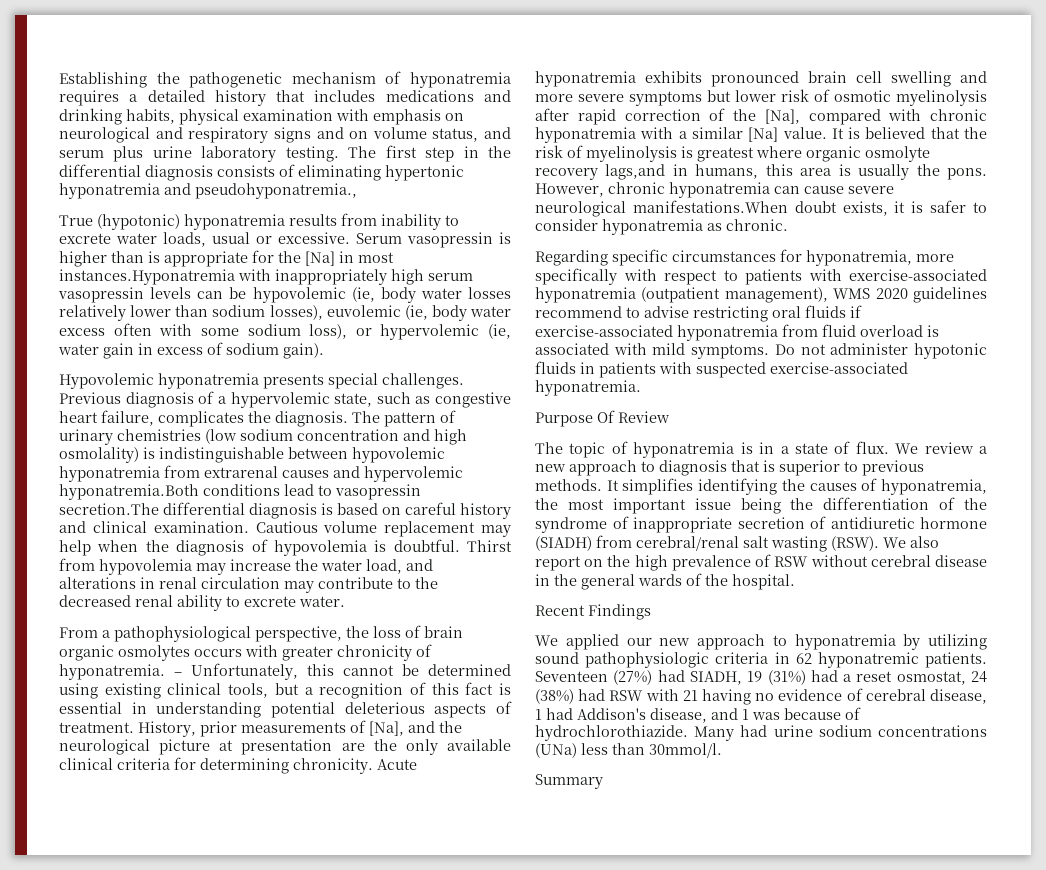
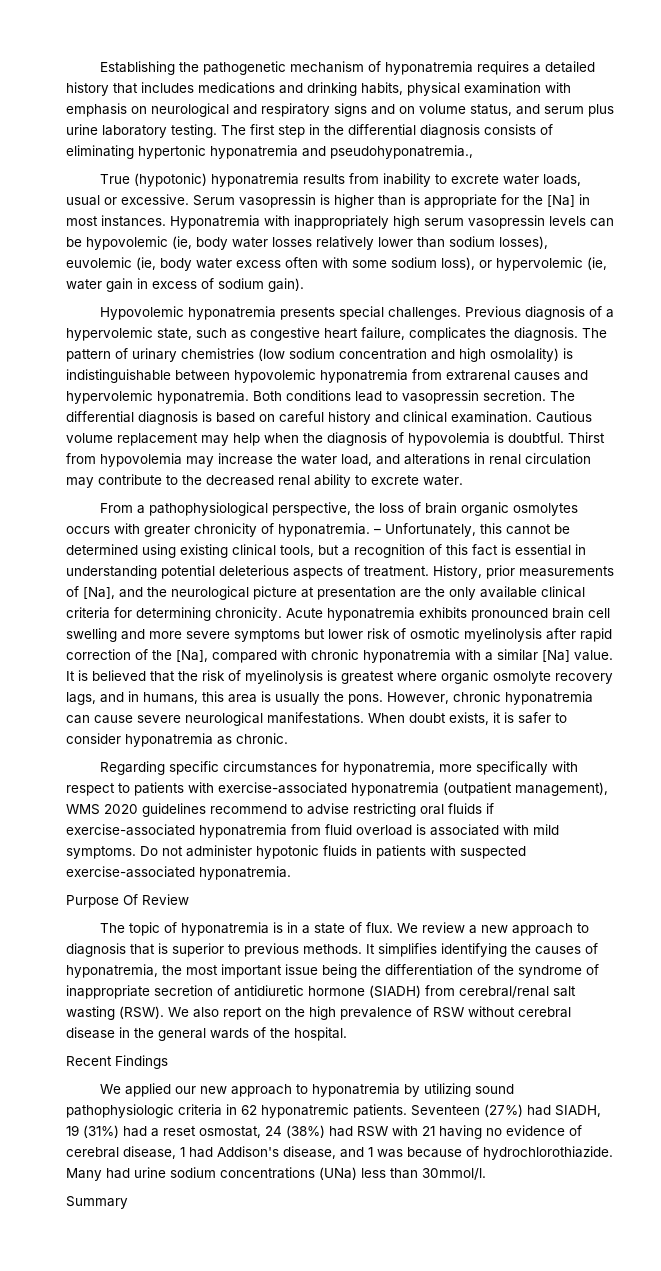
- Serum vasopressin is higher than is appropriate for the [Na] in most instances.Hyponatremia with inappropriately high serum vasopressin levels can be hypovolemic (ie, body water losses relatively lower than sodium losses), euvolemic (ie, body water excess often with some sodium loss), or hypervolemic (ie, water gain in excess of sodium gain).
+ Serum vasopressin is higher than is appropriate for the [Na] in most instances. Hyponatremia with inappropriately high serum vasopressin levels can be hypovolemic (ie, body water losses relatively lower than sodium losses), euvolemic (ie, body water excess often with some sodium loss), or hypervolemic (ie, water gain in excess of sodium gain).
- The pattern of urinary chemistries (low sodium concentration and high osmolality) is indistinguishable between hypovolemic hyponatremia from extrarenal causes and hypervolemic hyponatremia.Both conditions lead to vasopressin secretion.The differential diagnosis is based on careful history and clinical examination.
+ The pattern of urinary chemistries (low sodium concentration and high osmolality) is indistinguishable between hypovolemic hyponatremia from extrarenal causes and hypervolemic hyponatremia. Both conditions lead to vasopressin secretion. The differential diagnosis is based on careful history and clinical examination.
- It is believed that the risk of myelinolysis is greatest where organic osmolyte recovery lags,and in humans, this area is usually the pons.
+ It is believed that the risk of myelinolysis is greatest where organic osmolyte recovery lags, and in humans, this area is usually the pons.
- However, chronic hyponatremia can cause severe neurological manifestations.When doubt exists, it is safer to consider hyponatremia as chronic.
+ However, chronic hyponatremia can cause severe neurological manifestations. When doubt exists, it is safer to consider hyponatremia as chronic.

